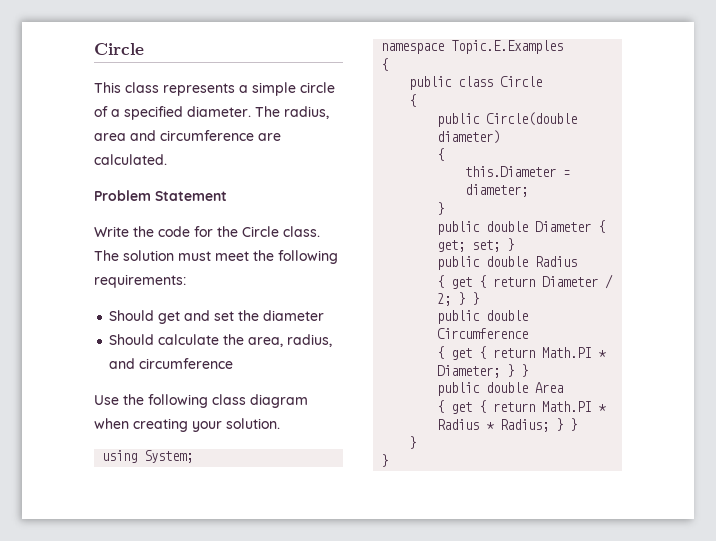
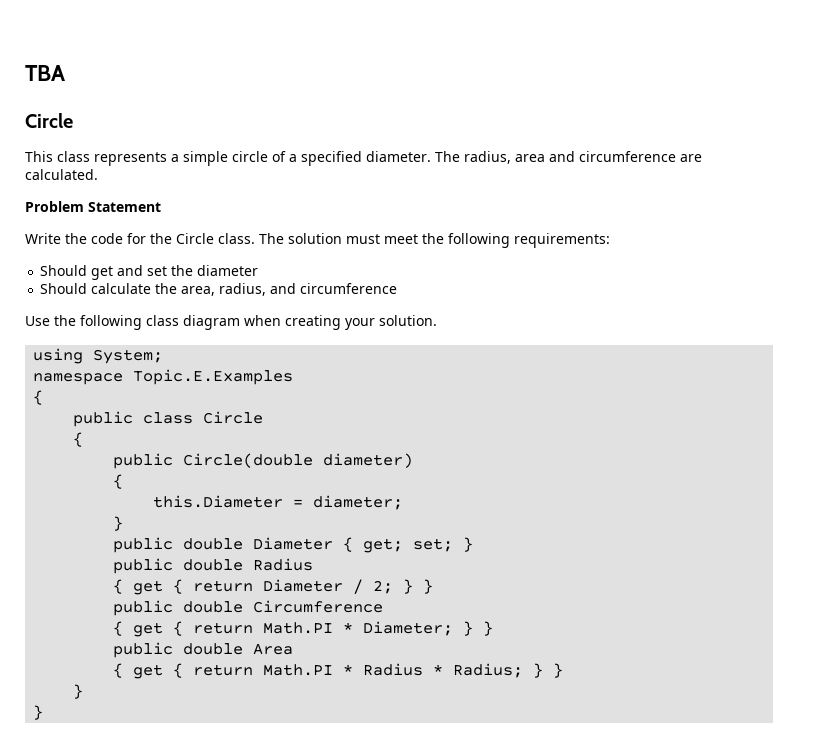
+ TBA

